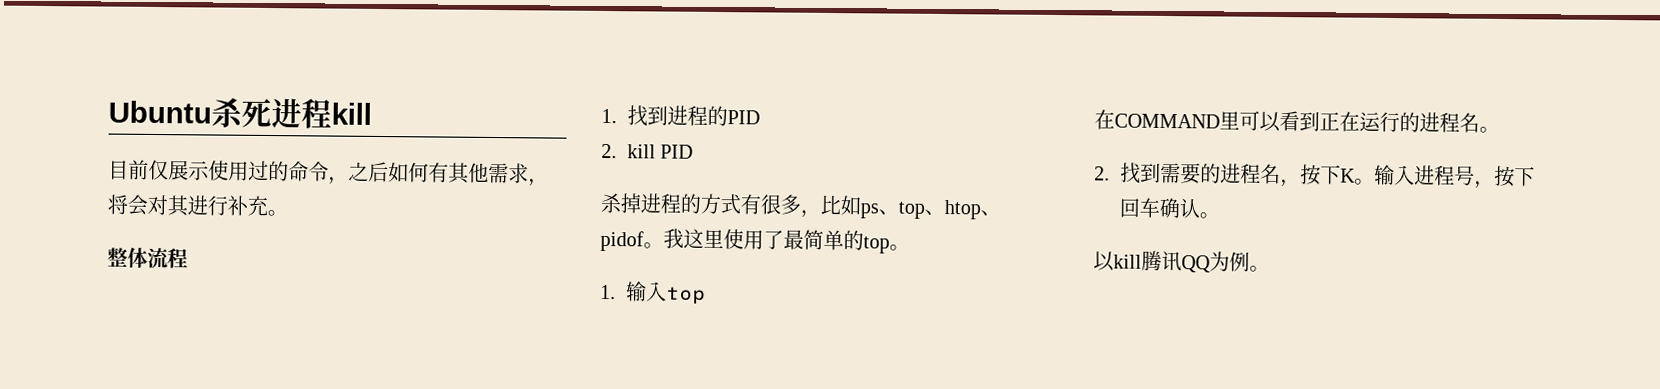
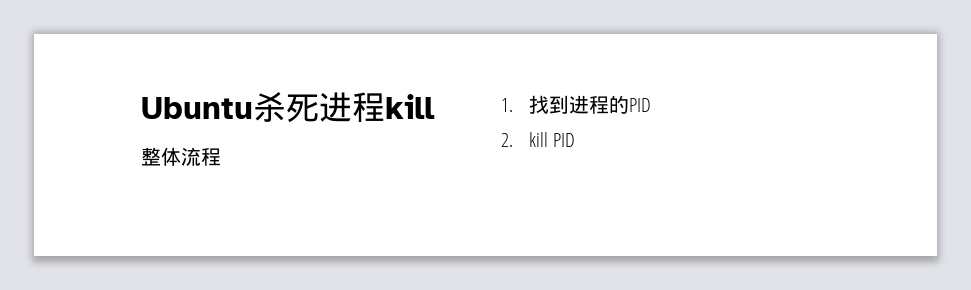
- 目前仅展示使用过的命令，之后如何有其他需求，将会对其进行补充。
- 杀掉进程的方式有很多，比如ps、top、htop、pidof。我这里使用了最简单的top。
- 1.输入top
- 在COMMAND里可以看到正在运行的进程名。
- 2.找到需要的进程名，按下K。输入进程号，按下回车确认。
- 以kill腾讯QQ为例。

